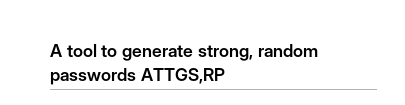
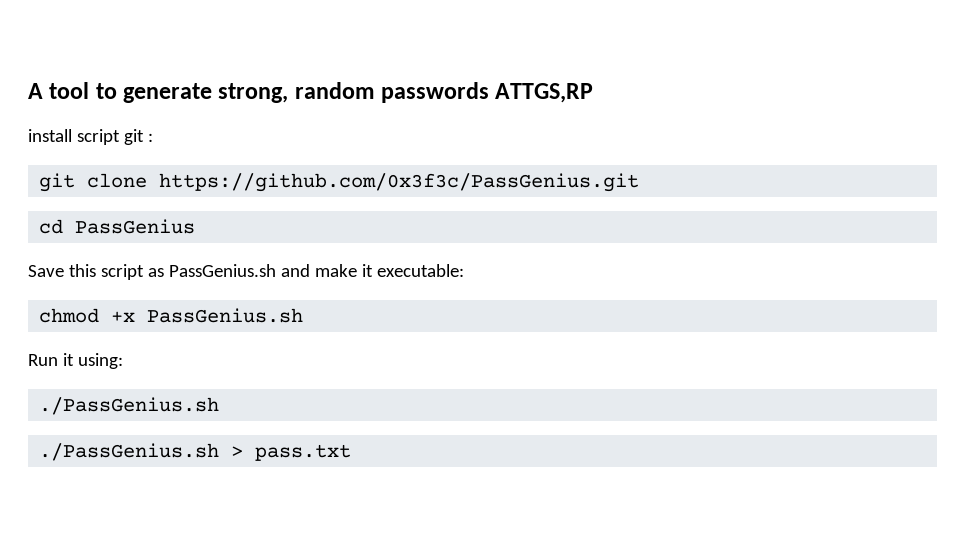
+ install script git :
+ git clone https://github.com/0x3f3c/PassGenius.git
+ cd PassGenius
+ Save this script as PassGenius.sh and make it executable:
+ chmod +x PassGenius.sh
+ Run it using:
+ ./PassGenius.sh
+ ./PassGenius.sh > pass.txt

